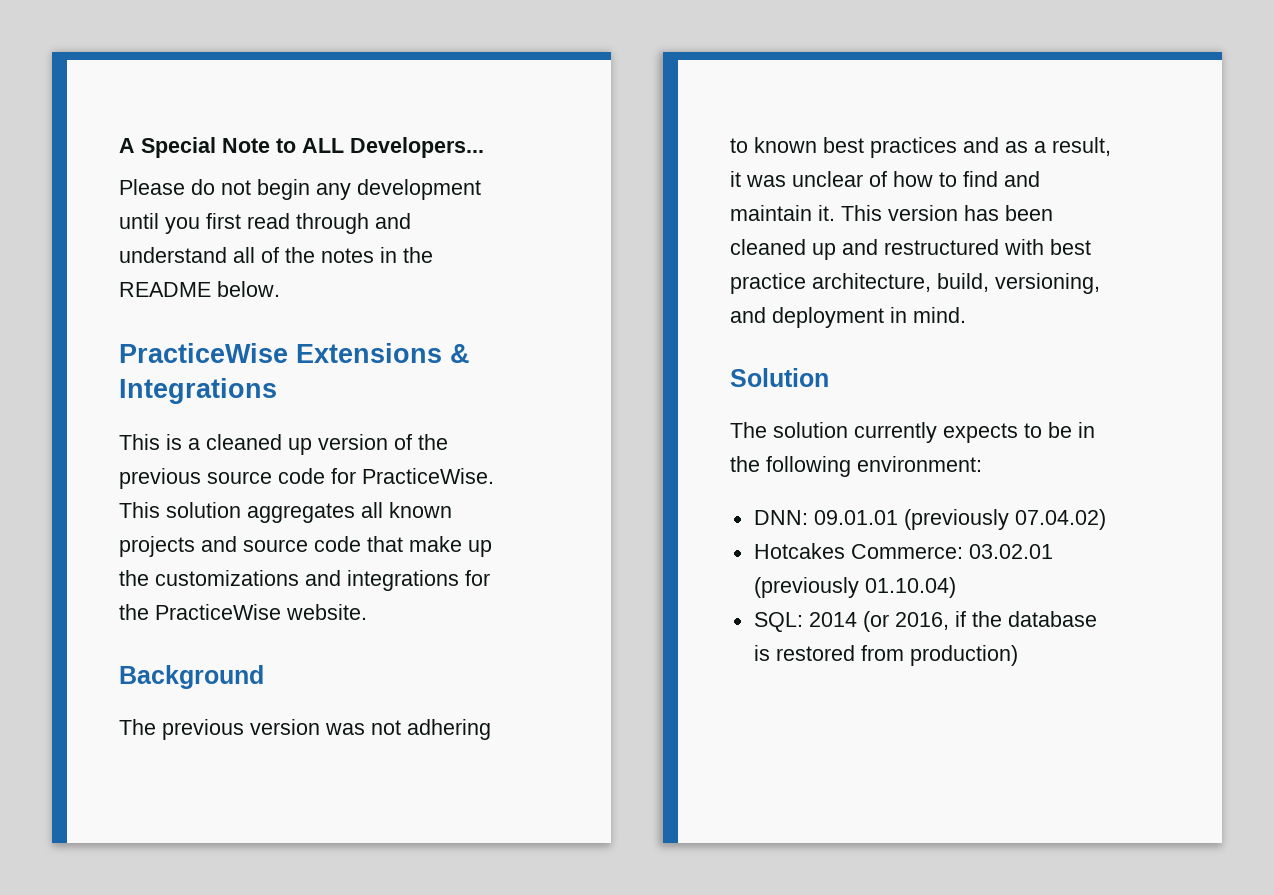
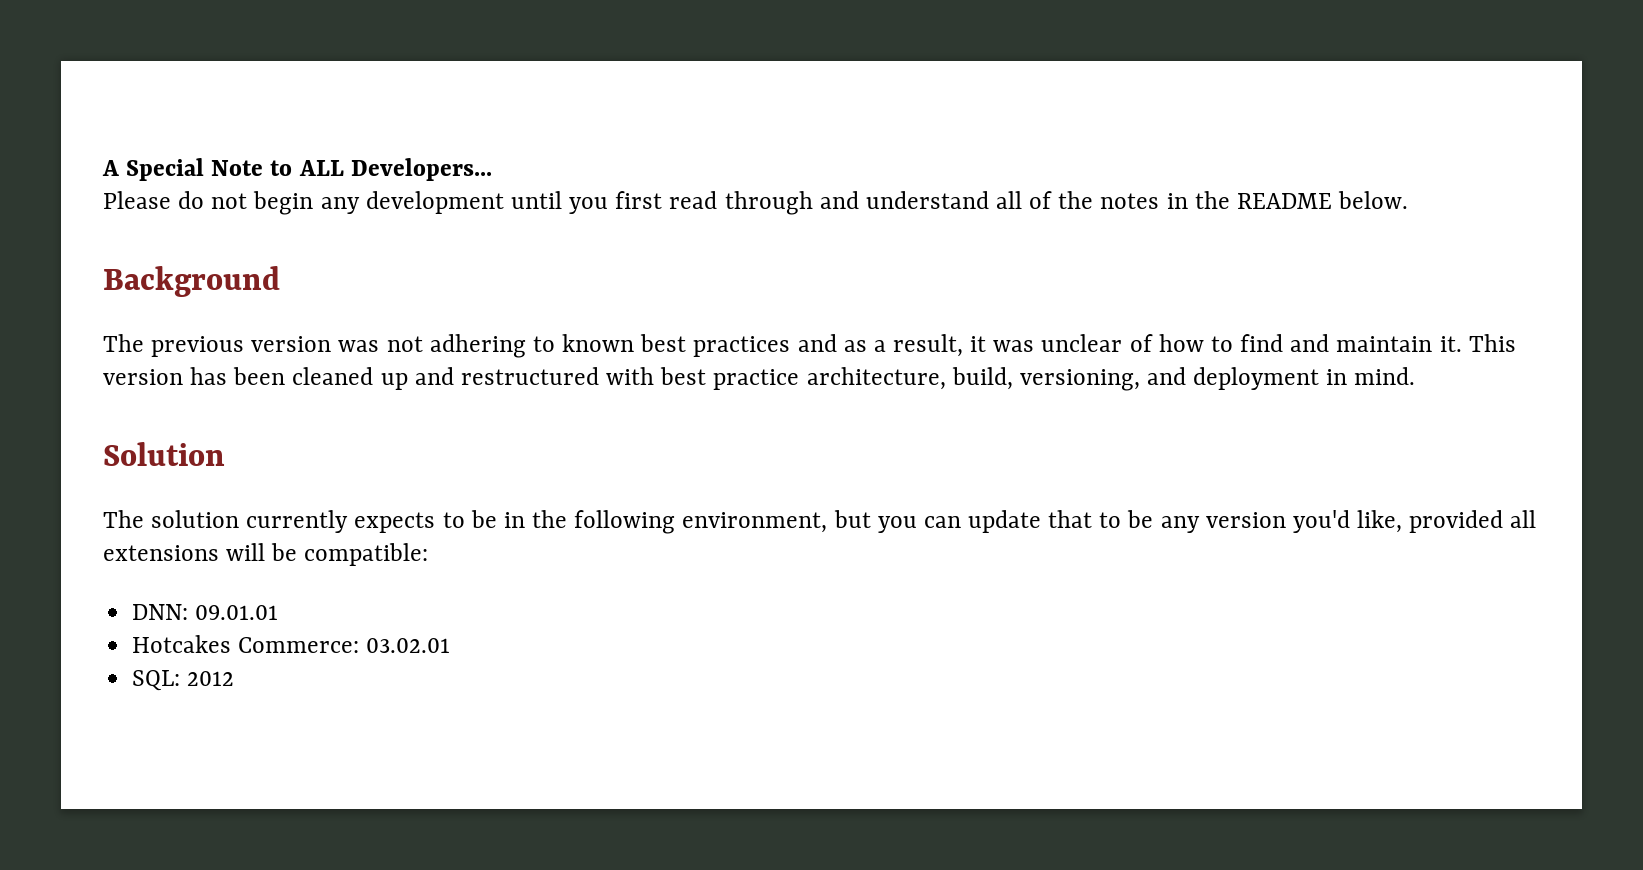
- PracticeWise Extensions & Integrations
- This is a cleaned up version of the previous source code for PracticeWise. This solution aggregates all known projects and source code that make up the customizations and integrations for the PracticeWise website.
- The solution currently expects to be in the following environment:
+ The solution currently expects to be in the following environment, but you can update that to be any version you'd like, provided all extensions will be compatible:
- DNN: 09.01.01 (previously 07.04.02)
+ DNN: 09.01.01
- Hotcakes Commerce: 03.02.01 (previously 01.10.04)
+ Hotcakes Commerce: 03.02.01
- SQL: 2014 (or 2016, if the database is restored from production)
+ SQL: 2012

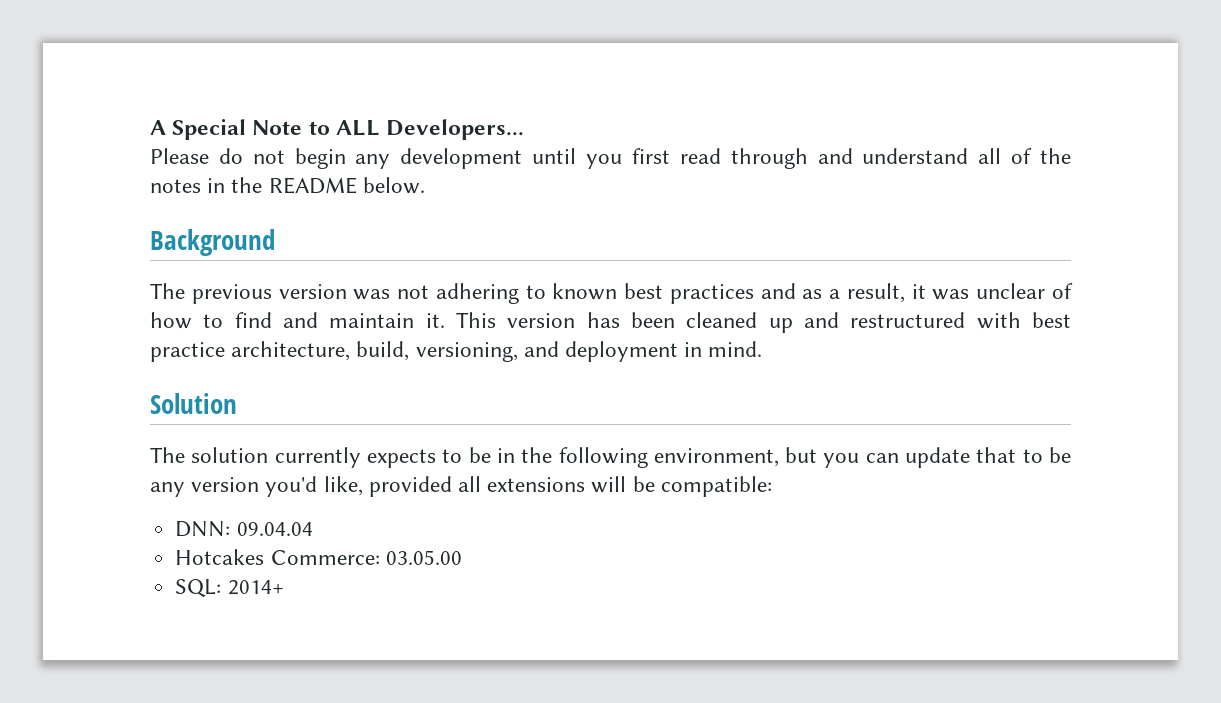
- DNN: 09.01.01
+ DNN: 09.04.04
- Hotcakes Commerce: 03.02.01
+ Hotcakes Commerce: 03.05.00
- SQL: 2012
+ SQL: 2014+

